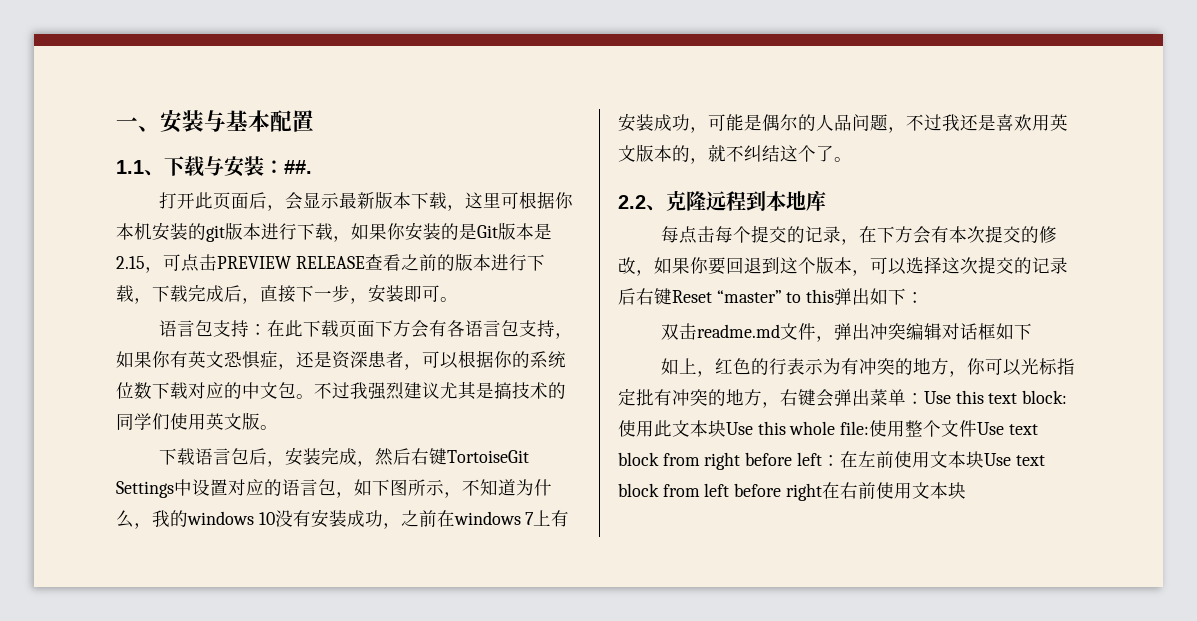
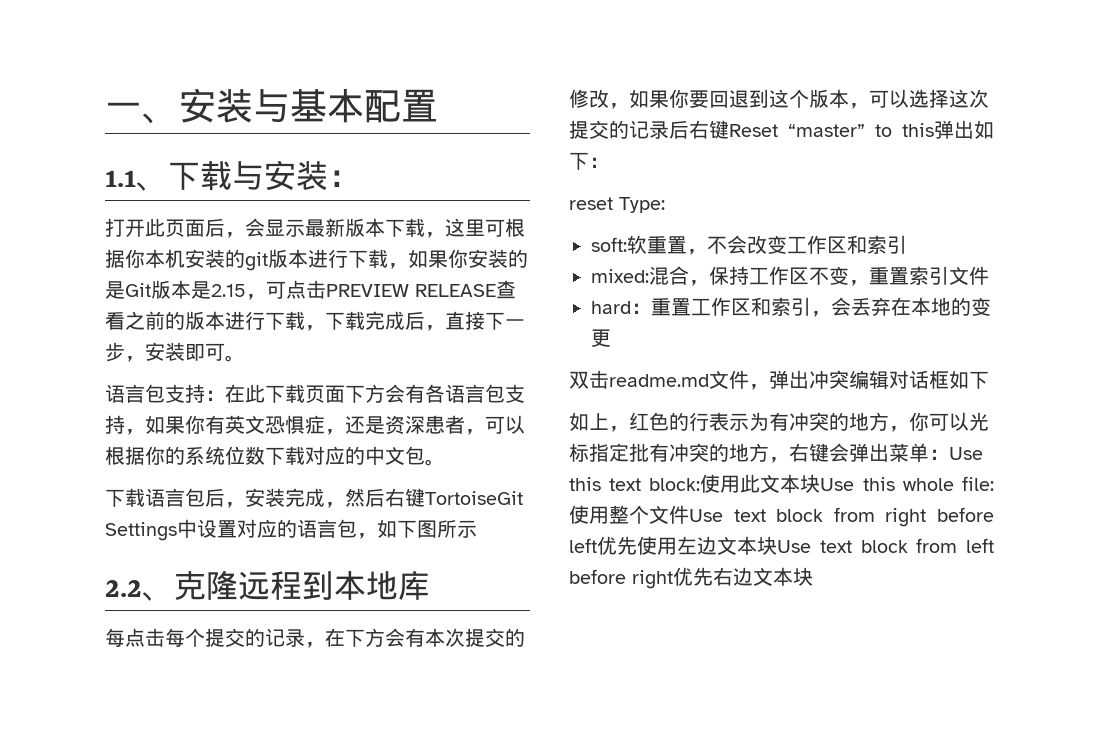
- 1.1、下载与安装：##.
+ 1.1、下载与安装：
- 不过我强烈建议尤其是搞技术的同学们使用英文版。
- 下载语言包后，安装完成，然后右键TortoiseGit Settings中设置对应的语言包，如下图所示，不知道为什么，我的windows 10没有安装成功，之前在windows 7上有安装成功，可能是偶尔的人品问题，不过我还是喜欢用英文版本的，就不纠结这个了。
+ 下载语言包后，安装完成，然后右键TortoiseGit Settings中设置对应的语言包，如下图所示
+ reset Type:
+ soft:软重置，不会改变工作区和索引
+ mixed:混合，保持工作区不变，重置索引文件
+ hard：重置工作区和索引，会丢弃在本地的变更
- 如上，红色的行表示为有冲突的地方，你可以光标指定批有冲突的地方，右键会弹出菜单：Use this text block:使用此文本块Use this whole file:使用整个文件Use text block from right before left：在左前使用文本块Use text block from left before right在右前使用文本块
+ 如上，红色的行表示为有冲突的地方，你可以光标指定批有冲突的地方，右键会弹出菜单：Use this text block:使用此文本块Use this whole file:使用整个文件Use text block from right before left优先使用左边文本块Use text block from left before right优先右边文本块

